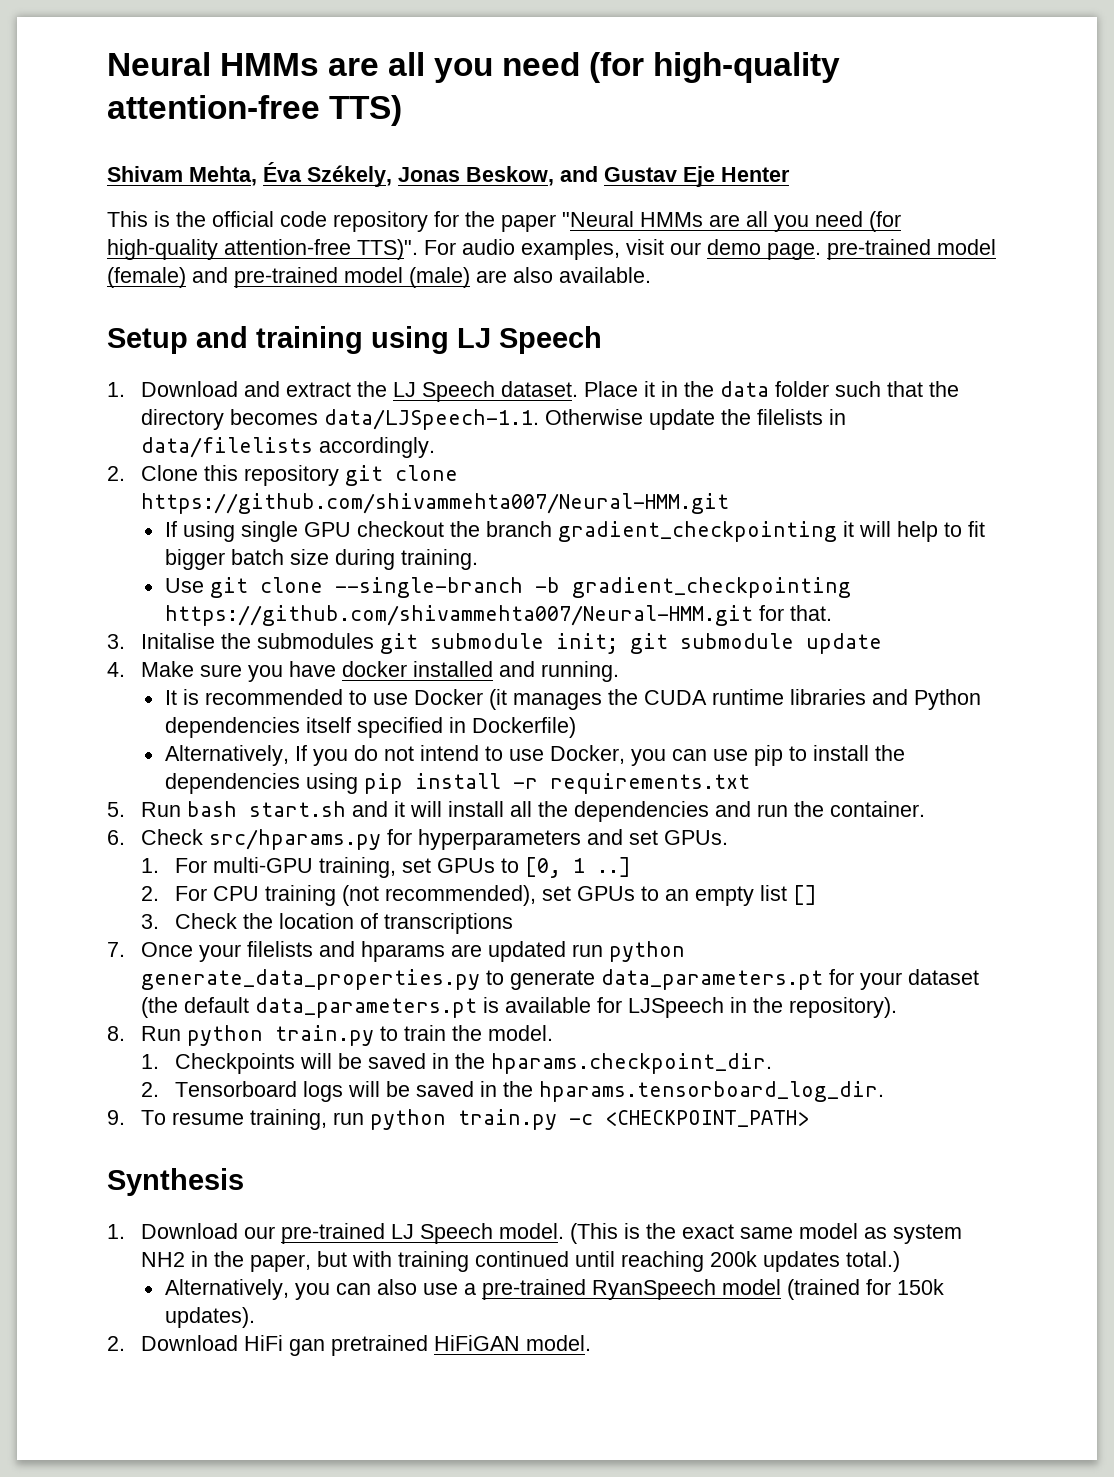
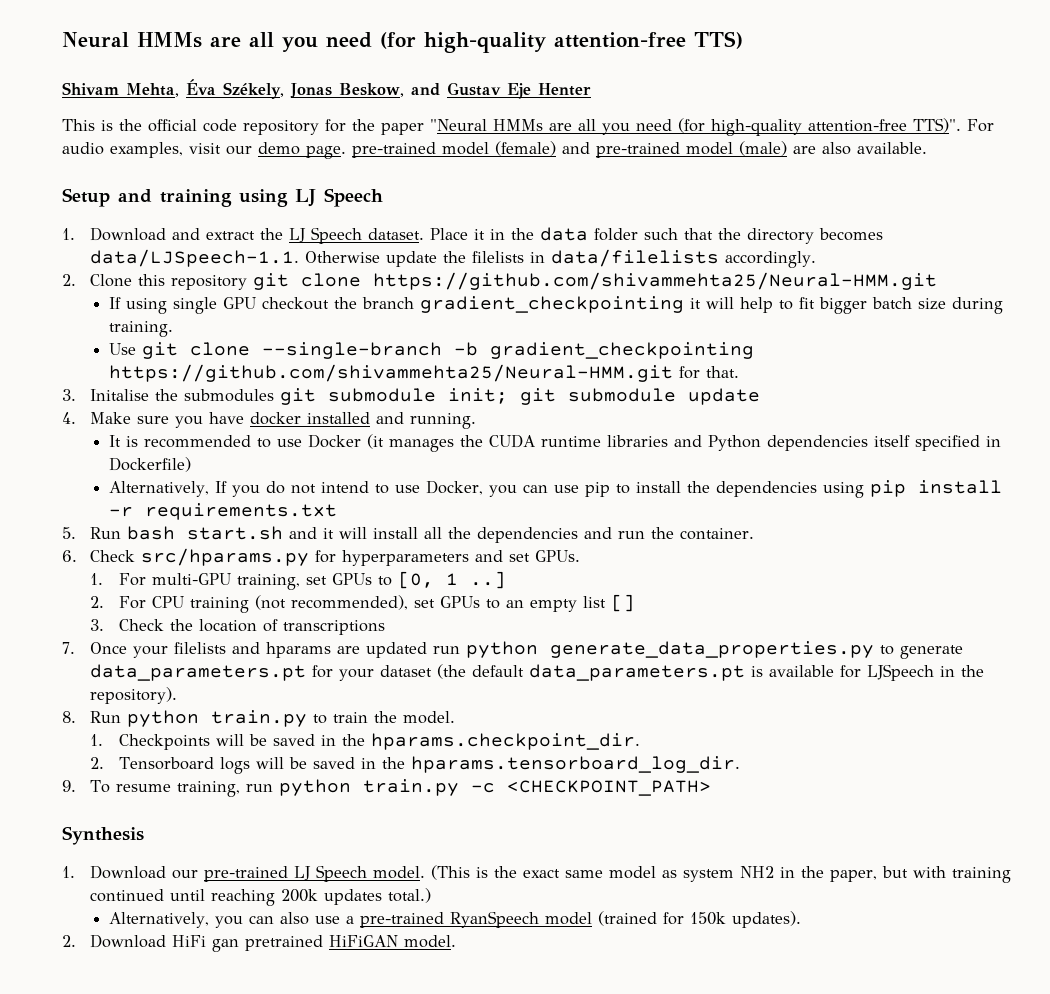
- 2. Clone this repository git clone https://github.com/shivammehta007/Neural-HMM.git
+ 2. Clone this repository git clone https://github.com/shivammehta25/Neural-HMM.git
- Use git clone --single-branch -b gradient_checkpointing https://github.com/shivammehta007/Neural-HMM.git for that.
+ Use git clone --single-branch -b gradient_checkpointing https://github.com/shivammehta25/Neural-HMM.git for that.

